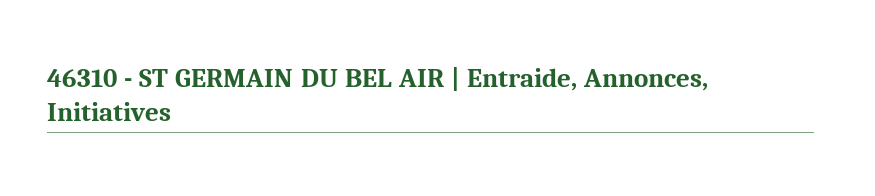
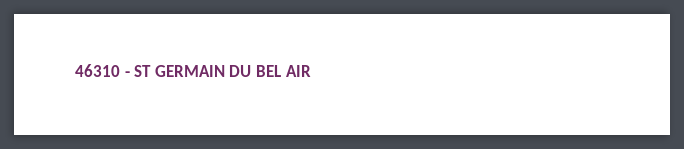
- 46310 - ST GERMAIN DU BEL AIR | Entraide, Annonces, Initiatives
+ 46310 - ST GERMAIN DU BEL AIR

